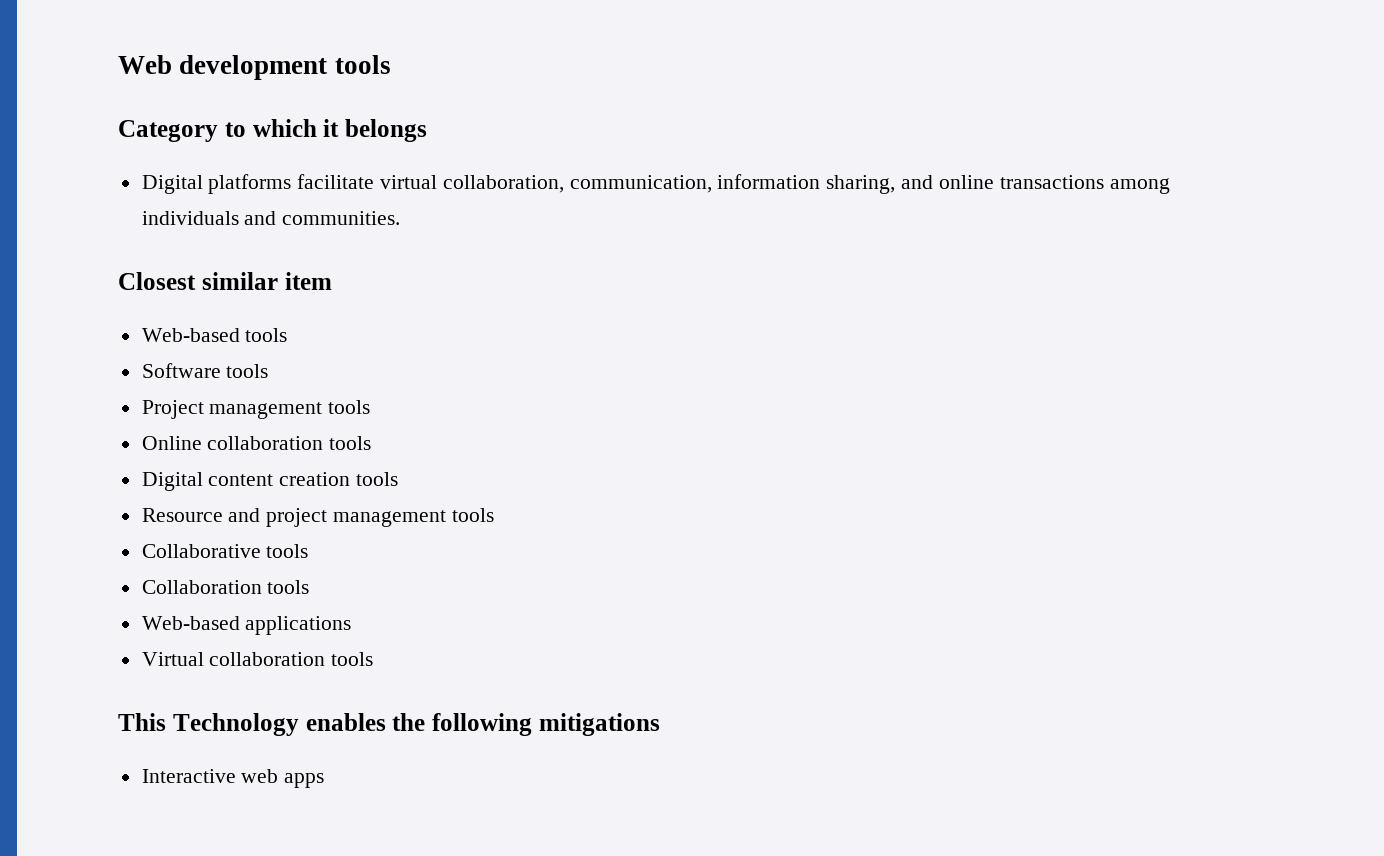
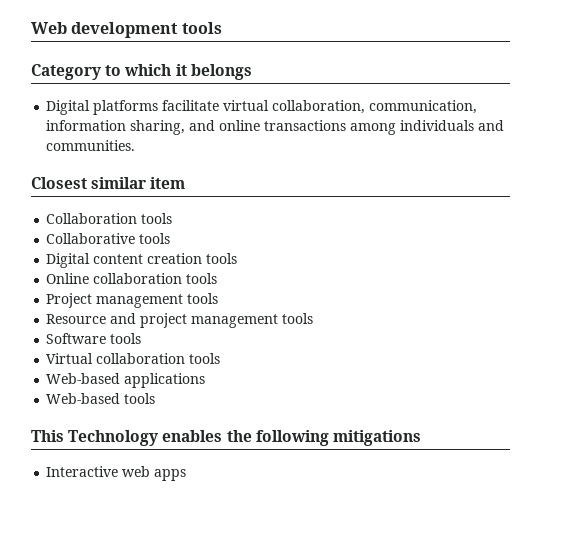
- Web-based tools
- Software tools
- Project management tools
+ Collaboration tools
+ Collaborative tools
+ Digital content creation tools
- Digital content creation tools
+ Project management tools
- Collaborative tools
- Collaboration tools
+ Software tools
+ Virtual collaboration tools
- Virtual collaboration tools
+ Web-based tools

